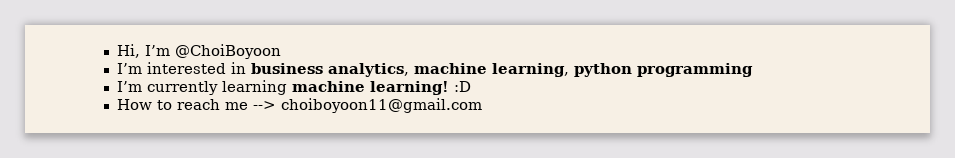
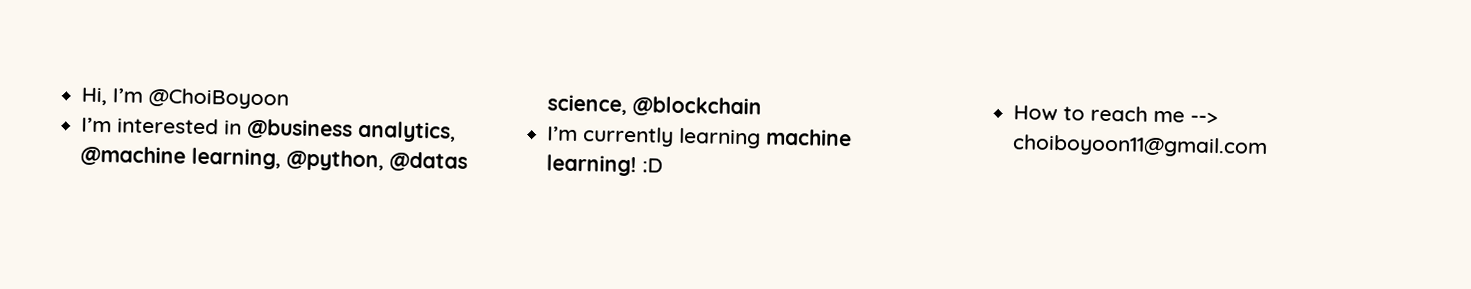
- I’m interested in business analytics, machine learning, python programming
+ I’m interested in @business analytics, @machine learning, @python, @datas science, @blockchain

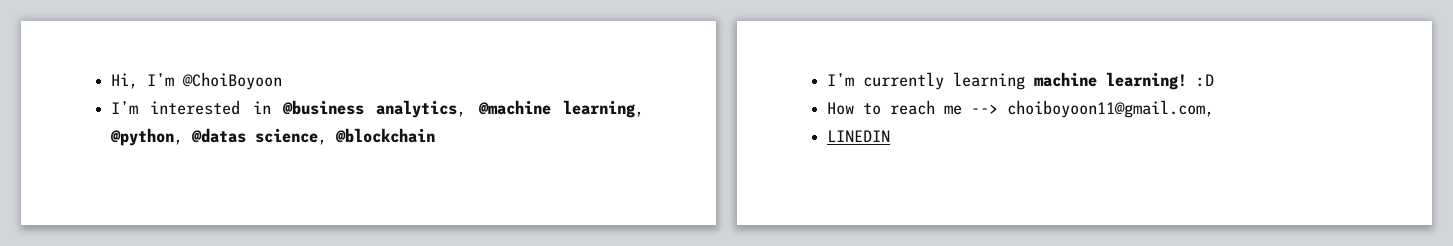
- How to reach me --> choiboyoon11@gmail.com
+ How to reach me --> choiboyoon11@gmail.com,
+ LINEDIN

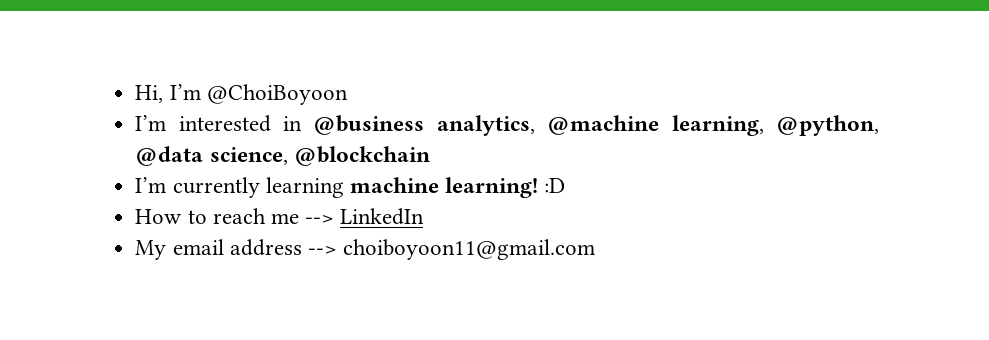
- I’m interested in @business analytics, @machine learning, @python, @datas science, @blockchain
+ I’m interested in @business analytics, @machine learning, @python, @data science, @blockchain
- How to reach me --> choiboyoon11@gmail.com,
- LINEDIN
+ How to reach me --> LinkedIn
+ My email address --> choiboyoon11@gmail.com

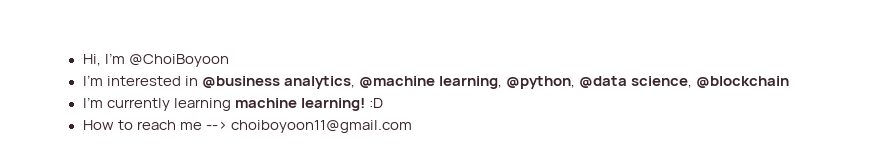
- How to reach me --> LinkedIn
- My email address --> choiboyoon11@gmail.com
+ How to reach me --> choiboyoon11@gmail.com

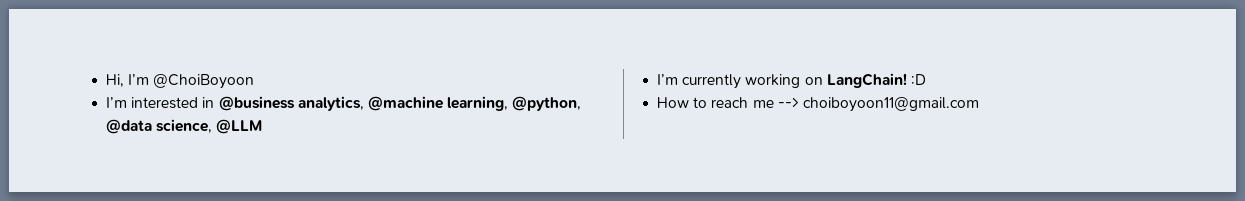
- I’m interested in @business analytics, @machine learning, @python, @data science, @blockchain
+ I’m interested in @business analytics, @machine learning, @python, @data science, @LLM
- I’m currently learning machine learning! :D
+ I’m currently working on LangChain! :D

